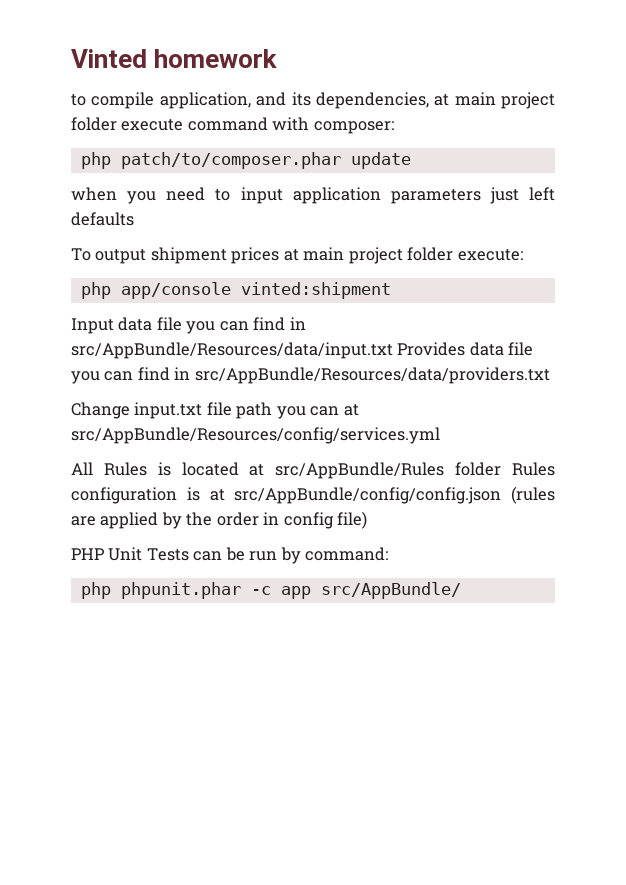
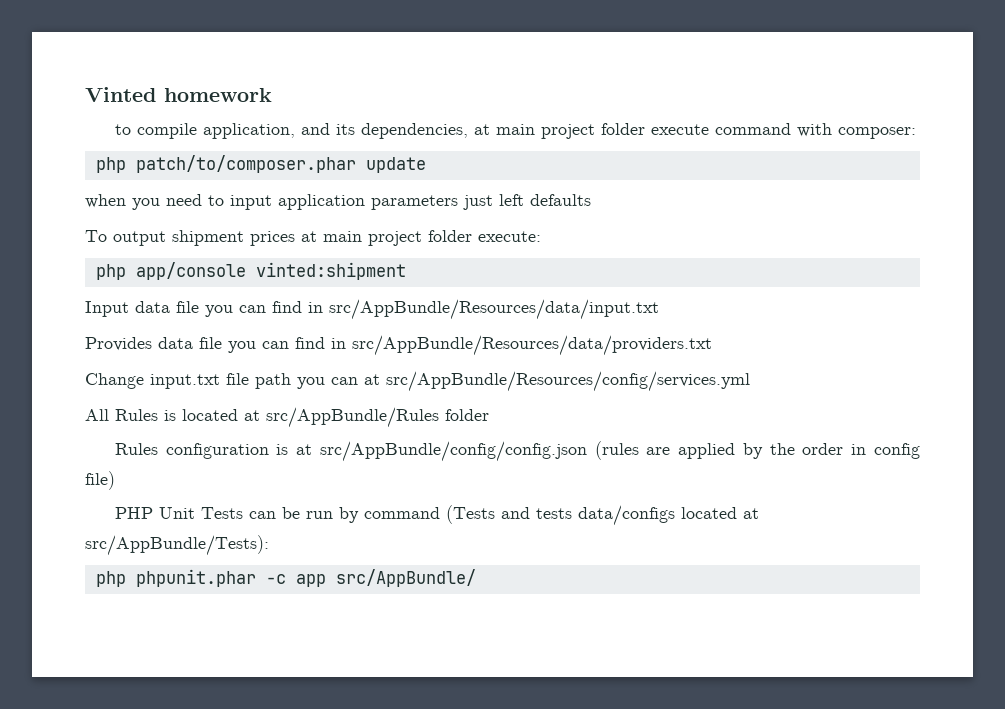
- Input data file you can find in src/AppBundle/Resources/data/input.txt Provides data file you can find in src/AppBundle/Resources/data/providers.txt
+ Input data file you can find in src/AppBundle/Resources/data/input.txt
+ Provides data file you can find in src/AppBundle/Resources/data/providers.txt
- All Rules is located at src/AppBundle/Rules folder Rules configuration is at src/AppBundle/config/config.json (rules are applied by the order in config file)
+ All Rules is located at src/AppBundle/Rules folder
+ Rules configuration is at src/AppBundle/config/config.json (rules are applied by the order in config file)
- PHP Unit Tests can be run by command:
+ PHP Unit Tests can be run by command (Tests and tests data/configs located at src/AppBundle/Tests):

